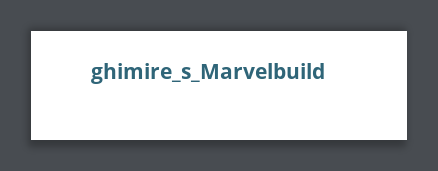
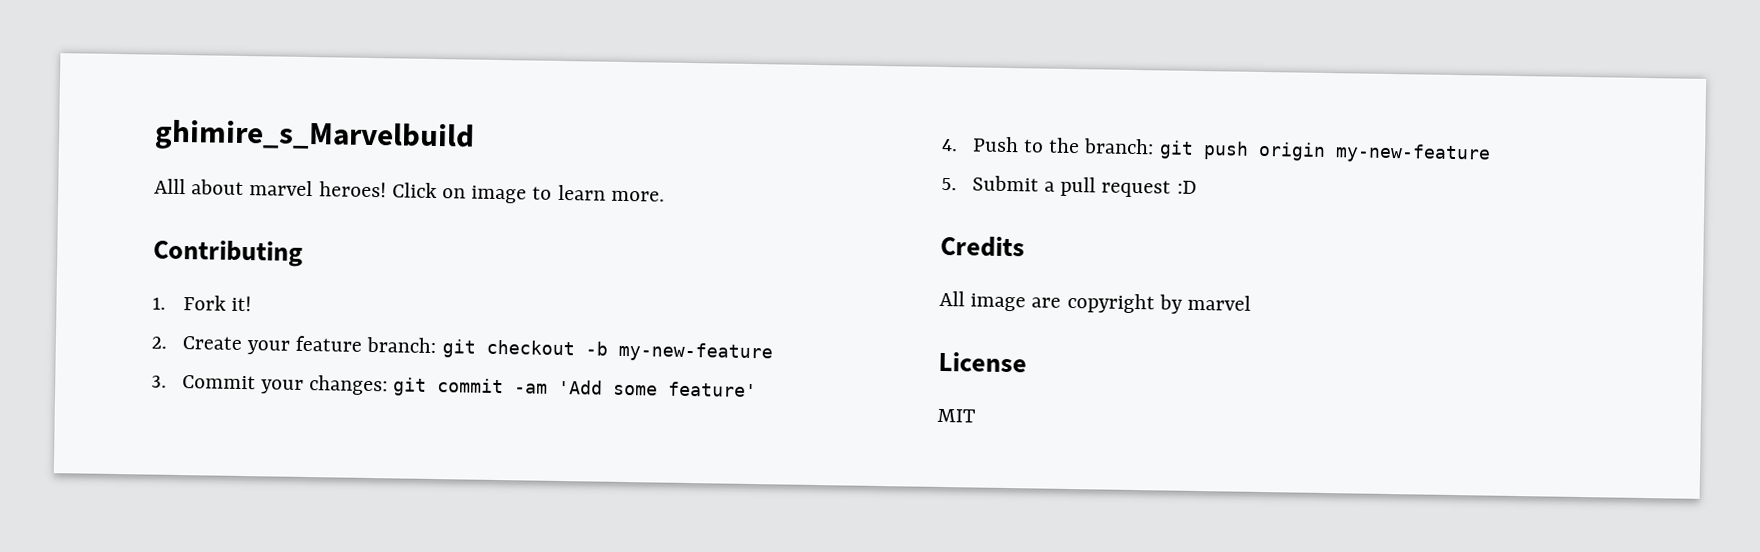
+ Alll about marvel heroes! Click on image to learn more.
+ Contributing
+ 1. Fork it!
+ 2. Create your feature branch: git checkout -b my-new-feature
+ 3. Commit your changes: git commit -am 'Add some feature'
+ 4. Push to the branch: git push origin my-new-feature
+ 5. Submit a pull request :D
+ Credits
+ All image are copyright by marvel
+ License
+ MIT

